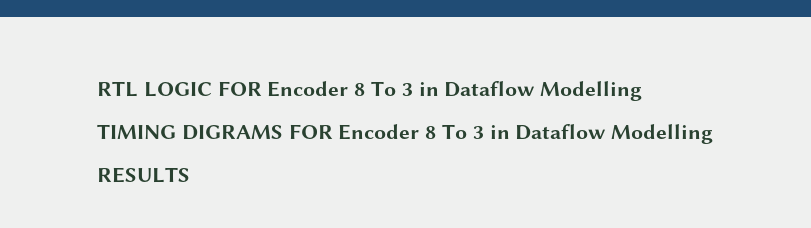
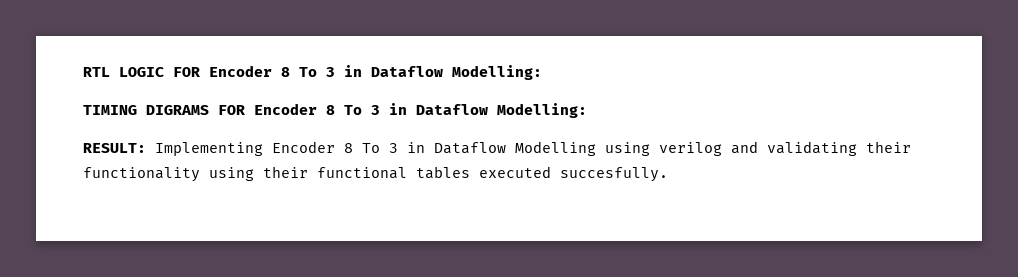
- RTL LOGIC FOR Encoder 8 To 3 in Dataflow Modelling
+ RTL LOGIC FOR Encoder 8 To 3 in Dataflow Modelling:
- TIMING DIGRAMS FOR Encoder 8 To 3 in Dataflow Modelling
- RESULTS
+ TIMING DIGRAMS FOR Encoder 8 To 3 in Dataflow Modelling:
+ RESULT: Implementing Encoder 8 To 3 in Dataflow Modelling using verilog and validating their functionality using their functional tables executed succesfully.

